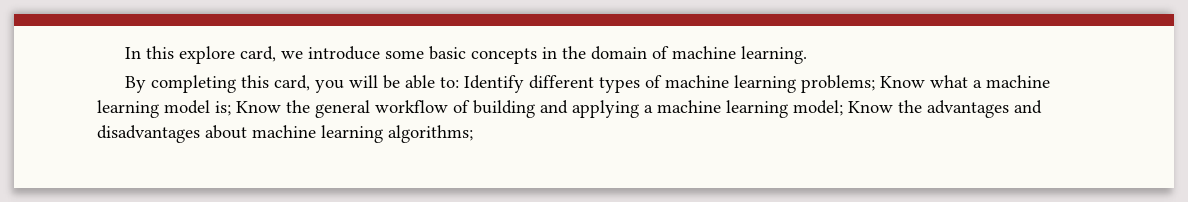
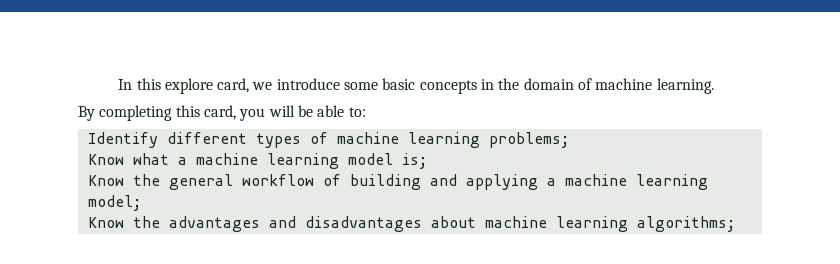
- By completing this card, you will be able to: Identify different types of machine learning problems; Know what a machine learning model is; Know the general workflow of building and applying a machine learning model; Know the advantages and disadvantages about machine learning algorithms;
+ By completing this card, you will be able to:
+ Identify different types of machine learning problems;
+ Know what a machine learning model is;
+ Know the general workflow of building and applying a machine learning model;
+ Know the advantages and disadvantages about machine learning algorithms;

